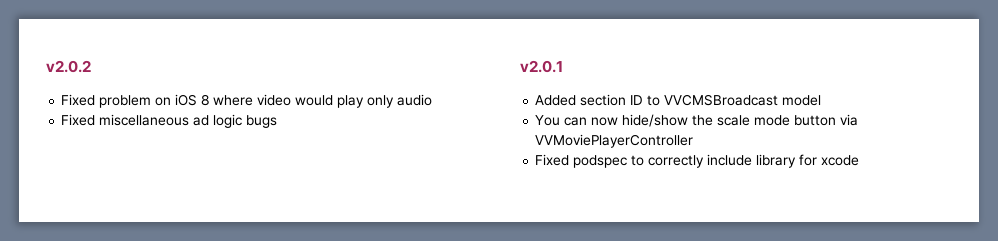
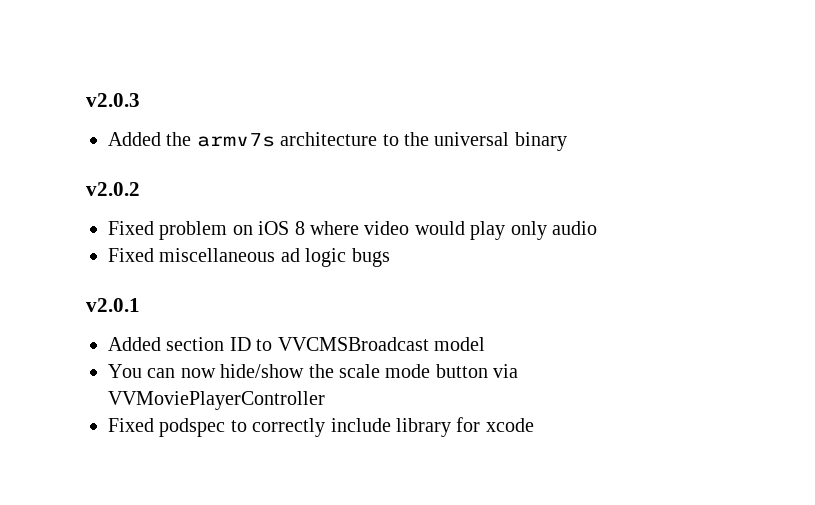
+ v2.0.3
+ Added the armv7s architecture to the universal binary

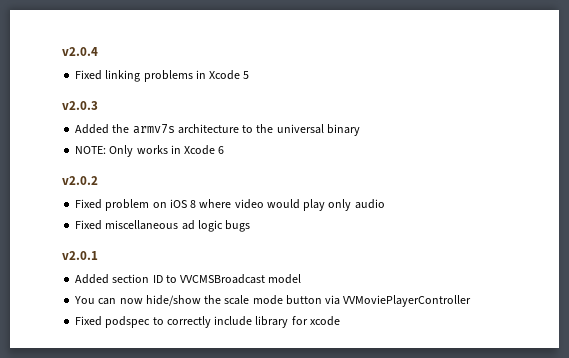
+ v2.0.4
+ Fixed linking problems in Xcode 5
+ NOTE: Only works in Xcode 6

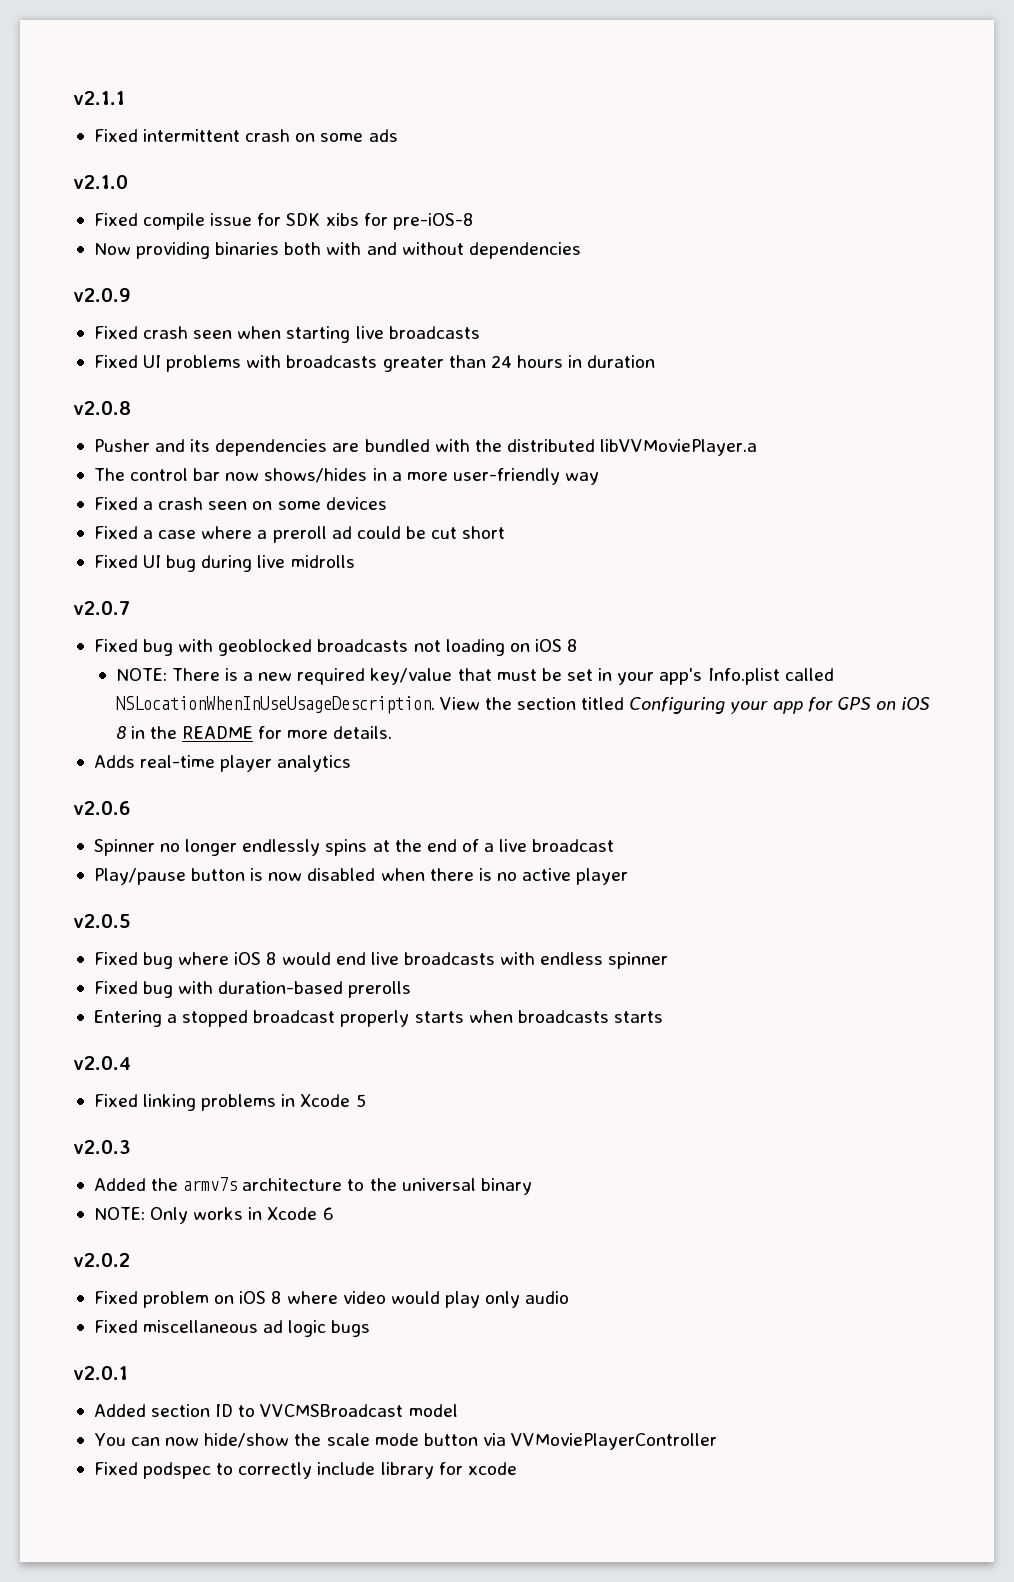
+ v2.1.1
+ Fixed intermittent crash on some ads
+ v2.1.0
+ Fixed compile issue for SDK xibs for pre-iOS-8
+ Now providing binaries both with and without dependencies
+ v2.0.9
+ Fixed crash seen when starting live broadcasts
+ Fixed UI problems with broadcasts greater than 24 hours in duration
+ v2.0.8
+ Pusher and its dependencies are bundled with the distributed libVVMoviePlayer.a
+ The control bar now shows/hides in a more user-friendly way
+ Fixed a crash seen on some devices
+ Fixed a case where a preroll ad could be cut short
+ Fixed UI bug during live midrolls
+ v2.0.7
+ Fixed bug with geoblocked broadcasts not loading on iOS 8
+ NOTE: There is a new required key/value that must be set in your app's Info.plist called NSLocationWhenInUseUsageDescription. View the section titled Configuring your app for GPS on iOS 8 in the README for more details.
+ Adds real-time player analytics
+ v2.0.6
+ Spinner no longer endlessly spins at the end of a live broadcast
+ Play/pause button is now disabled when there is no active player
+ v2.0.5
+ Fixed bug where iOS 8 would end live broadcasts with endless spinner
+ Fixed bug with duration-based prerolls
+ Entering a stopped broadcast properly starts when broadcasts starts

